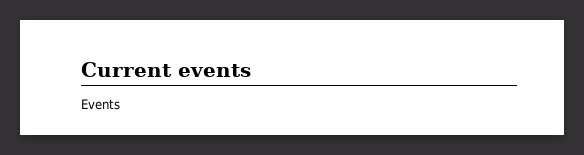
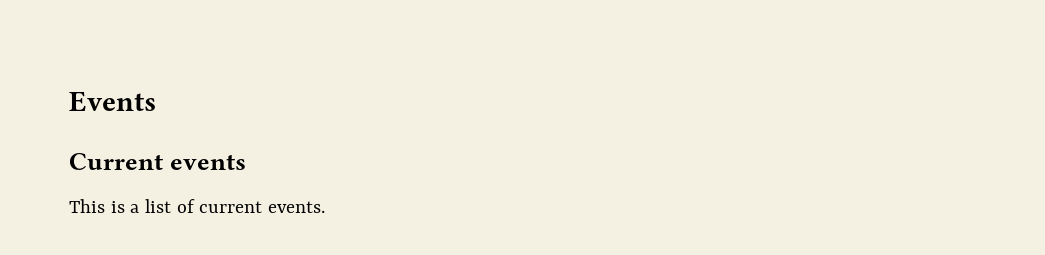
+ Events
- Events
+ This is a list of current events.

